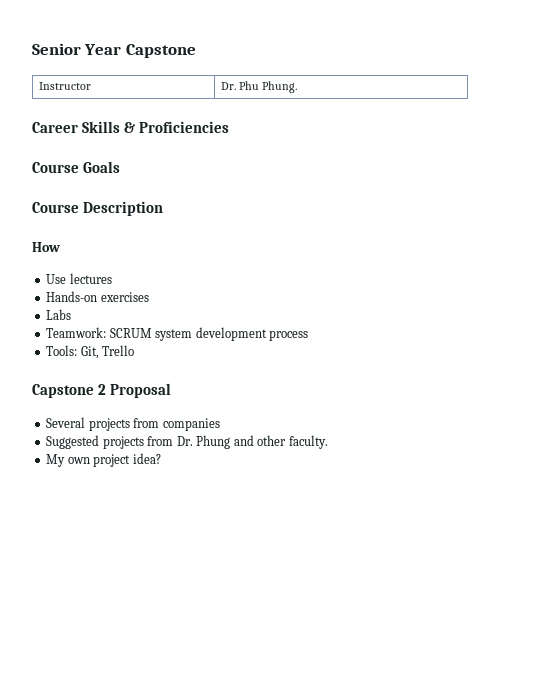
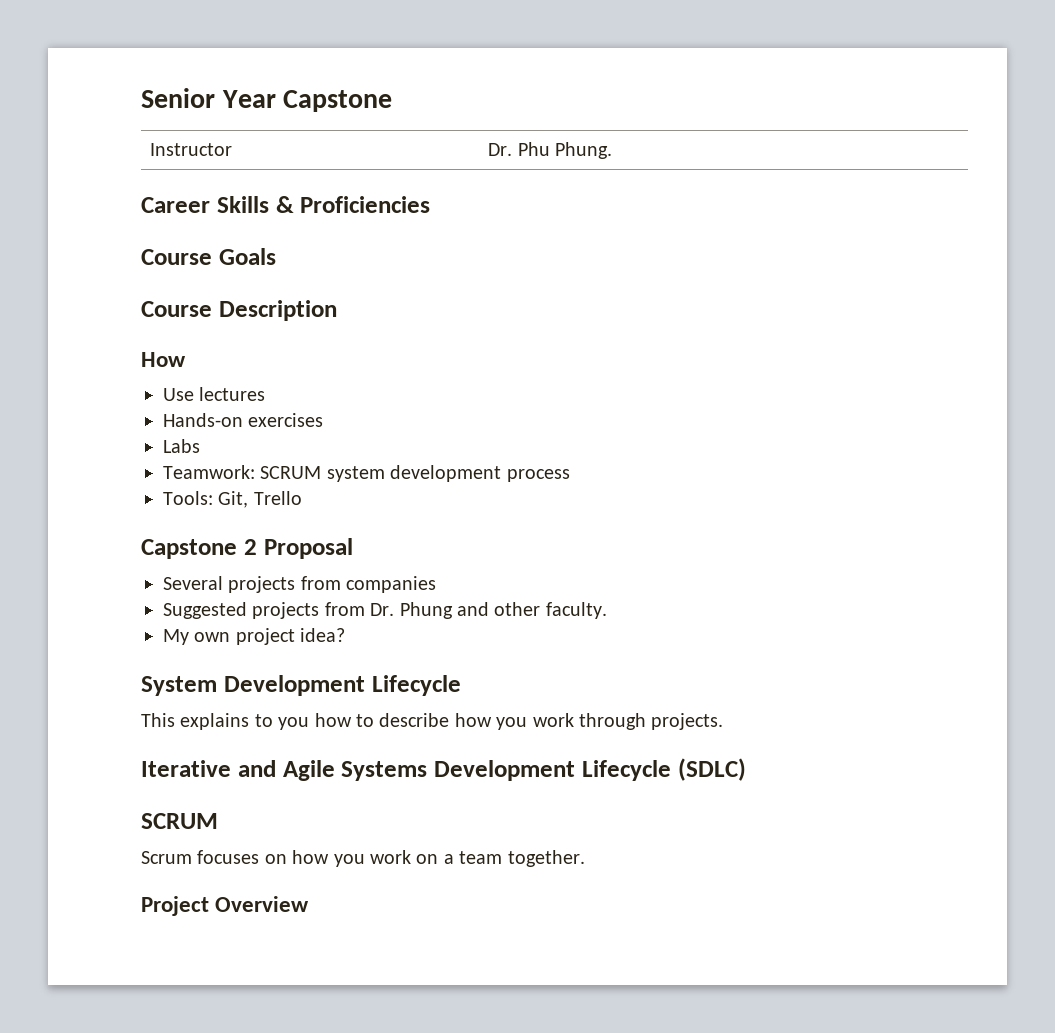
+ System Development Lifecycle
+ This explains to you how to describe how you work through projects.
+ Iterative and Agile Systems Development Lifecycle (SDLC)
+ SCRUM
+ Scrum focuses on how you work on a team together.
+ Project Overview

